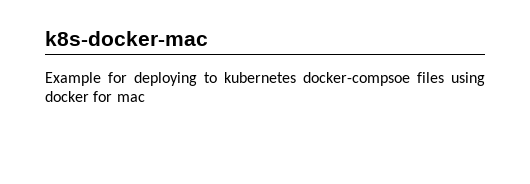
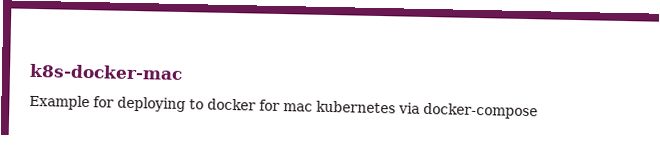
- Example for deploying to kubernetes docker-compsoe files using docker for mac
+ Example for deploying to docker for mac kubernetes via docker-compose

